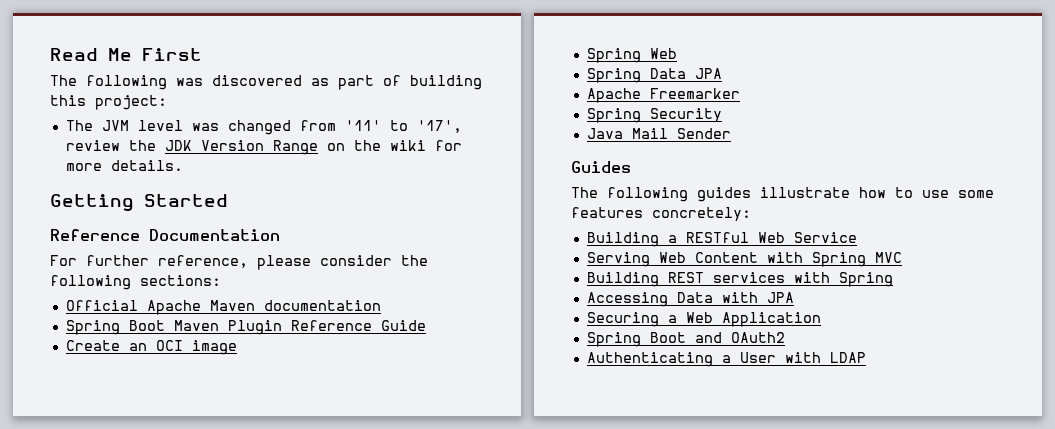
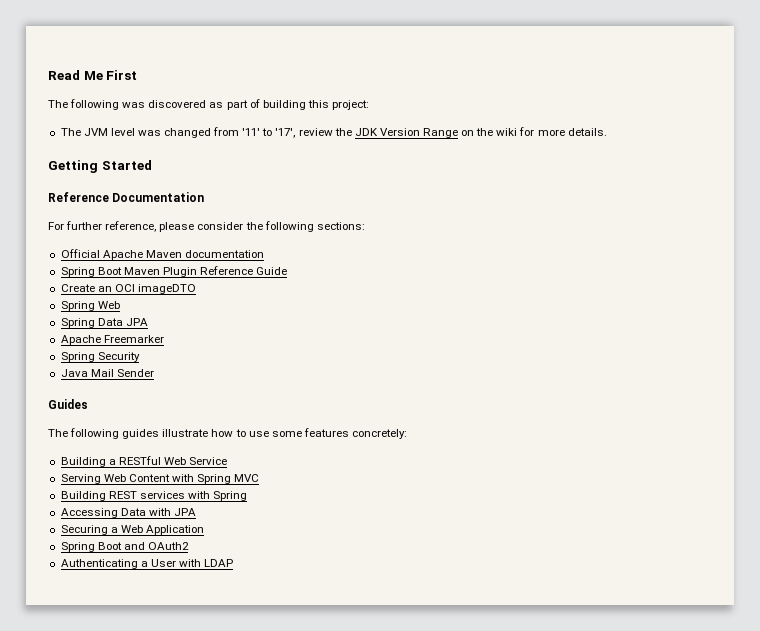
- Create an OCI image
+ Create an OCI imageDTO

